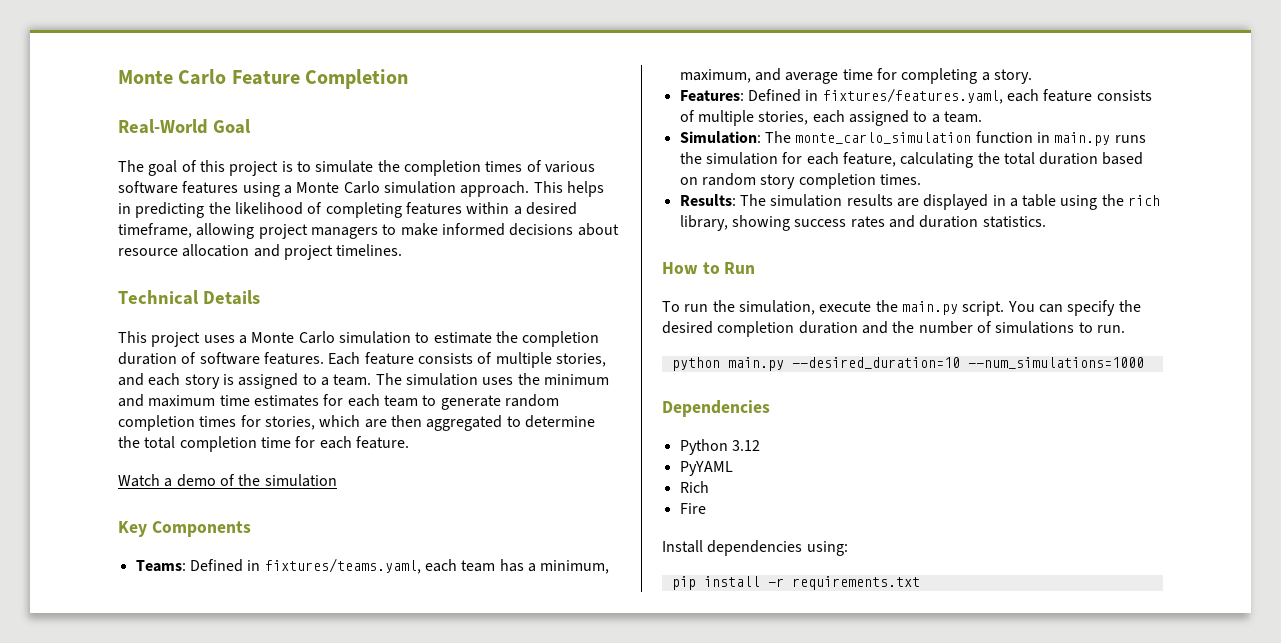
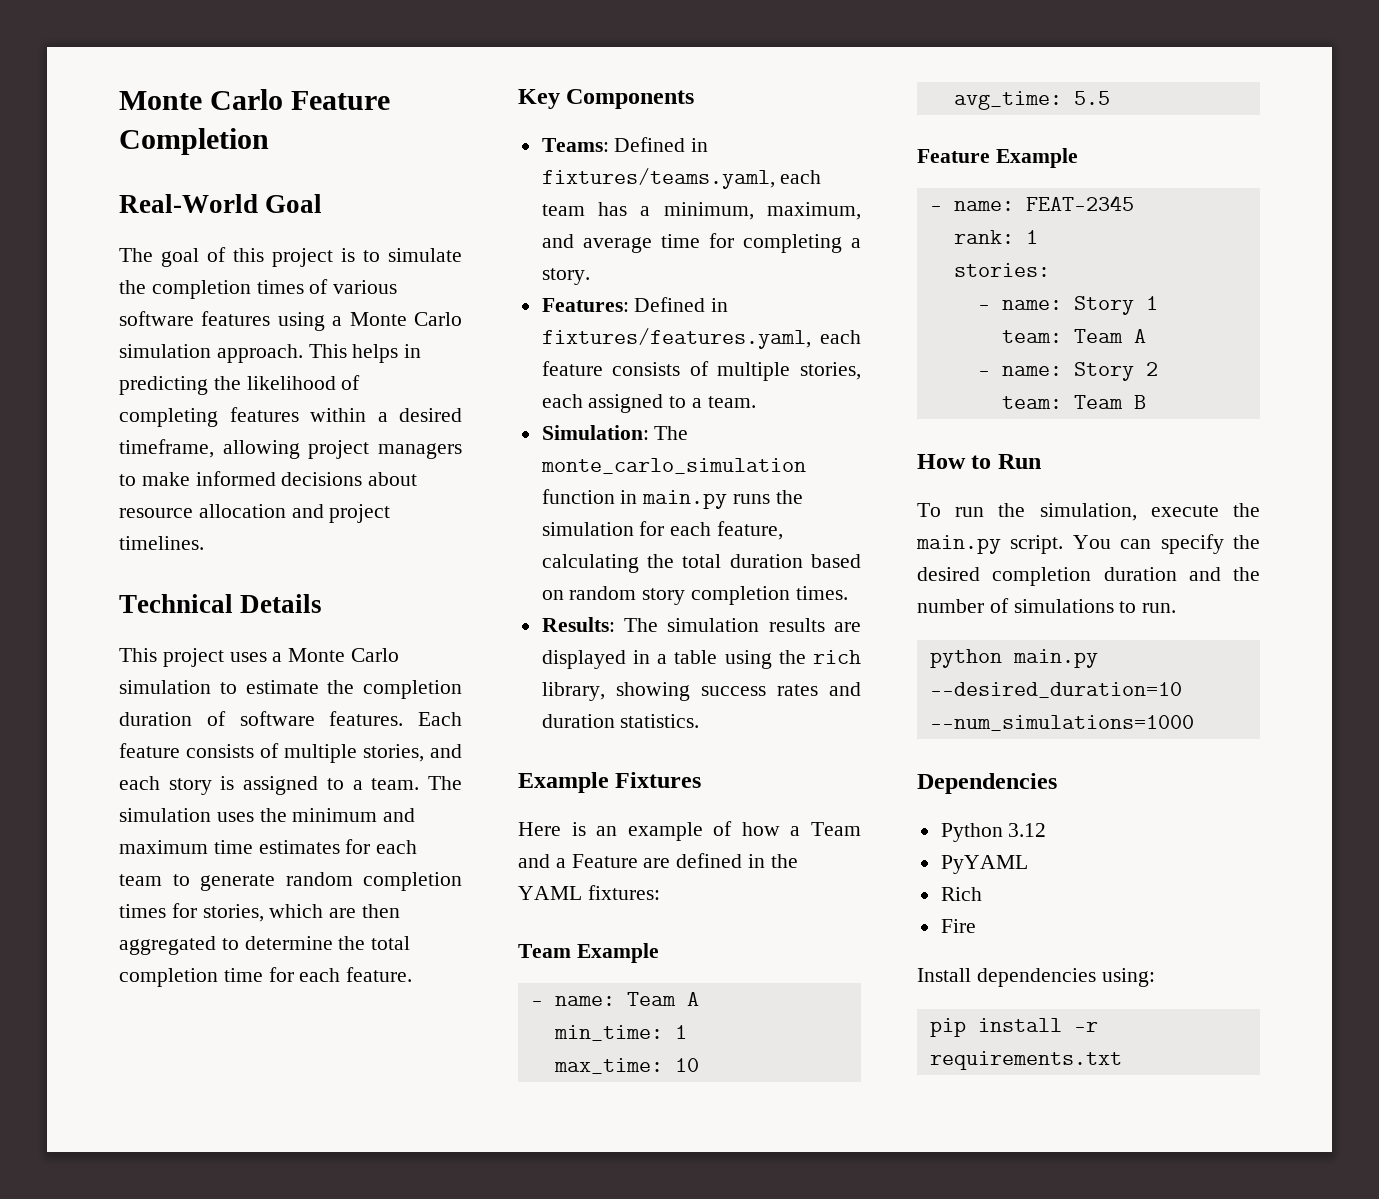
- Watch a demo of the simulation
+ Example Fixtures
+ Here is an example of how a Team and a Feature are defined in the YAML fixtures:
+ Team Example
+ - name: Team A
+ min_time: 1
+ max_time: 10
+ avg_time: 5.5
+ Feature Example
+ - name: FEAT-2345
+ rank: 1
+ stories:
+ - name: Story 1
+ team: Team A
+ - name: Story 2
+ team: Team B

